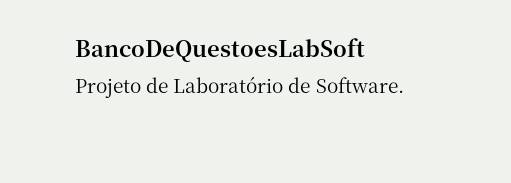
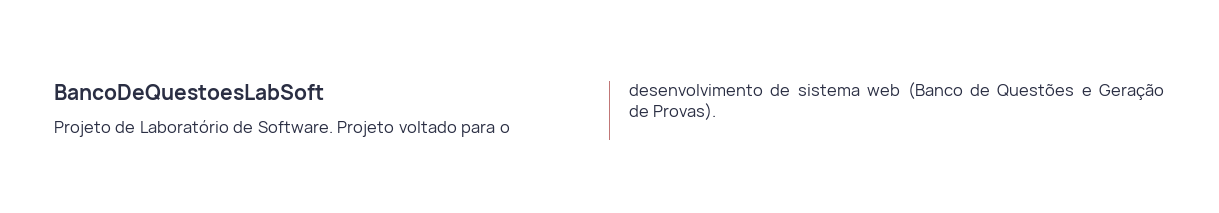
+ Projeto voltado para o desenvolvimento de sistema web (Banco de Questões e Geração de Provas).

